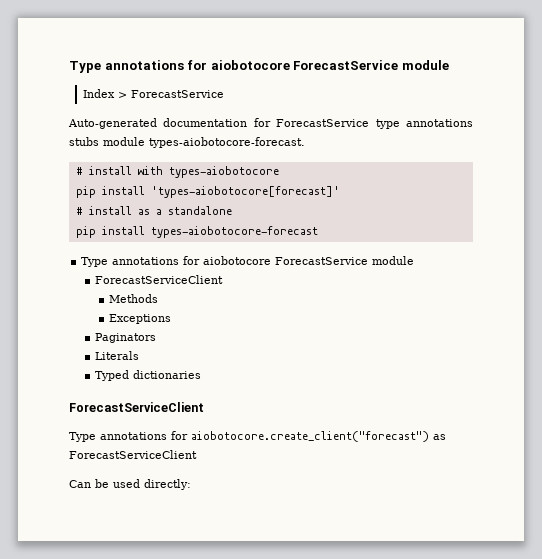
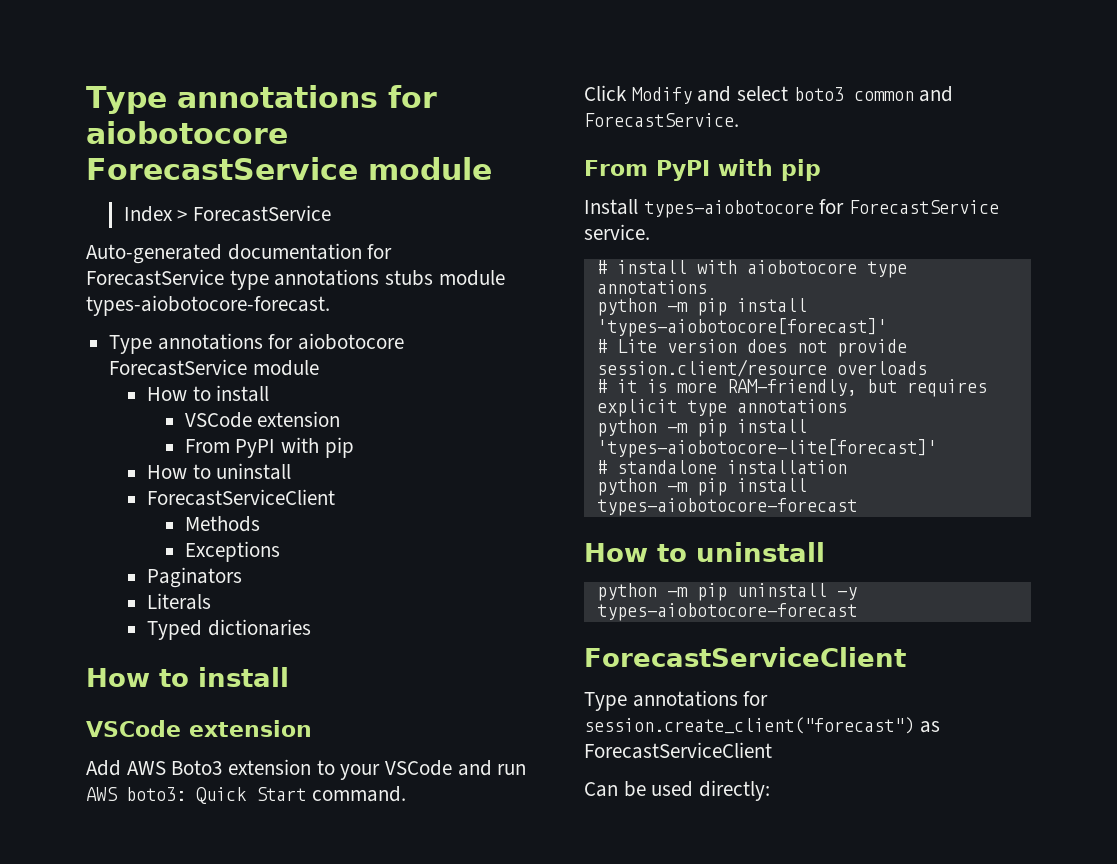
  Auto-generated documentation for ForecastService type annotations stubs module types-aiobotocore-forecast.
- # install with types-aiobotocore
- pip install 'types-aiobotocore[forecast]'
- # install as a standalone
- pip install types-aiobotocore-forecast
  Type annotations for aiobotocore ForecastService module
+ How to install
+ VSCode extension
+ From PyPI with pip
+ How to uninstall
  Typed dictionaries
+ How to install
+ VSCode extension
+ Add AWS Boto3 extension to your VSCode and run AWS boto3: Quick Start command.
+ Click Modify and select boto3 common and ForecastService.
+ From PyPI with pip
+ Install types-aiobotocore for ForecastService service.
+ # install with aiobotocore type annotations
+ python -m pip install 'types-aiobotocore[forecast]'
+ # Lite version does not provide session.client/resource overloads
+ # it is more RAM-friendly, but requires explicit type annotations
+ python -m pip install 'types-aiobotocore-lite[forecast]'
+ # standalone installation
+ python -m pip install types-aiobotocore-forecast
+ How to uninstall
+ python -m pip uninstall -y types-aiobotocore-forecast
- Type annotations for aiobotocore.create_client("forecast") as ForecastServiceClient
+ Type annotations for session.create_client("forecast") as ForecastServiceClient

